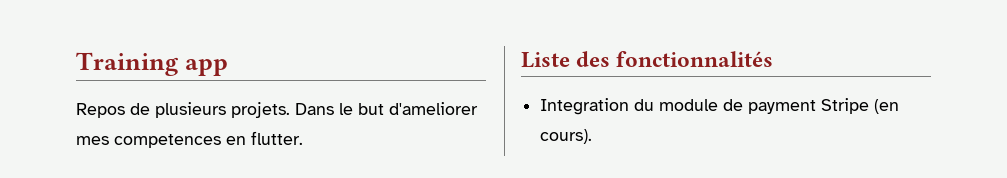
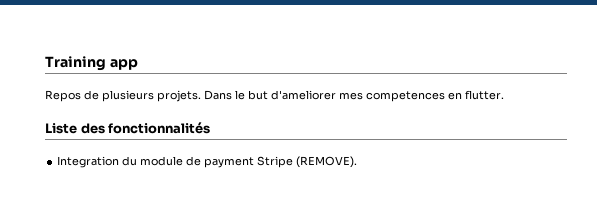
- Integration du module de payment Stripe (en cours).
+ Integration du module de payment Stripe (REMOVE).

